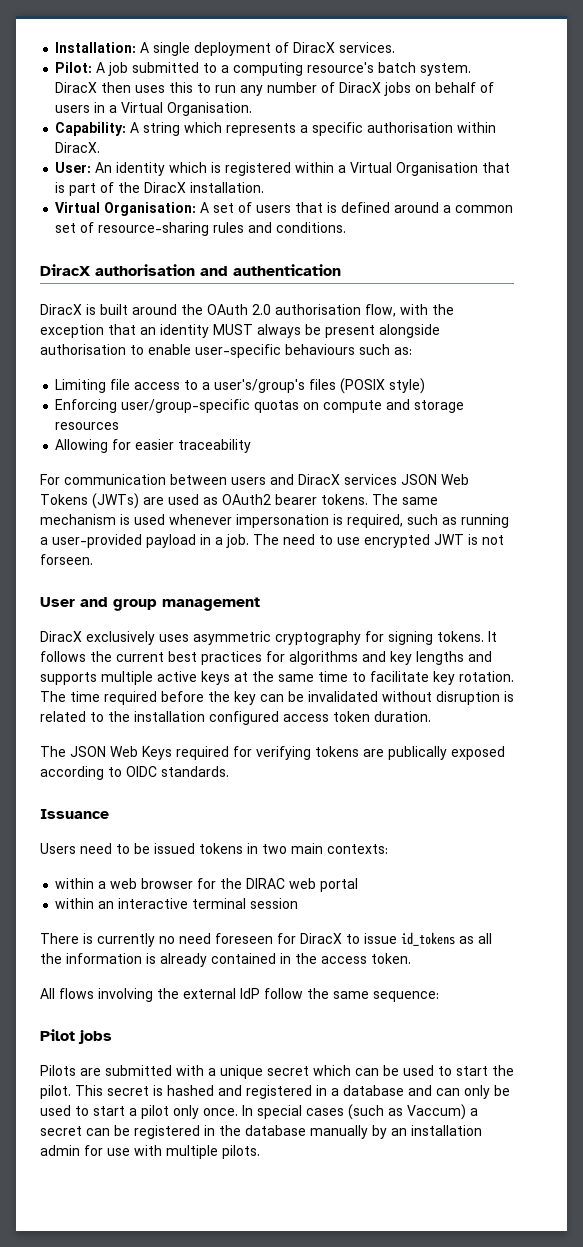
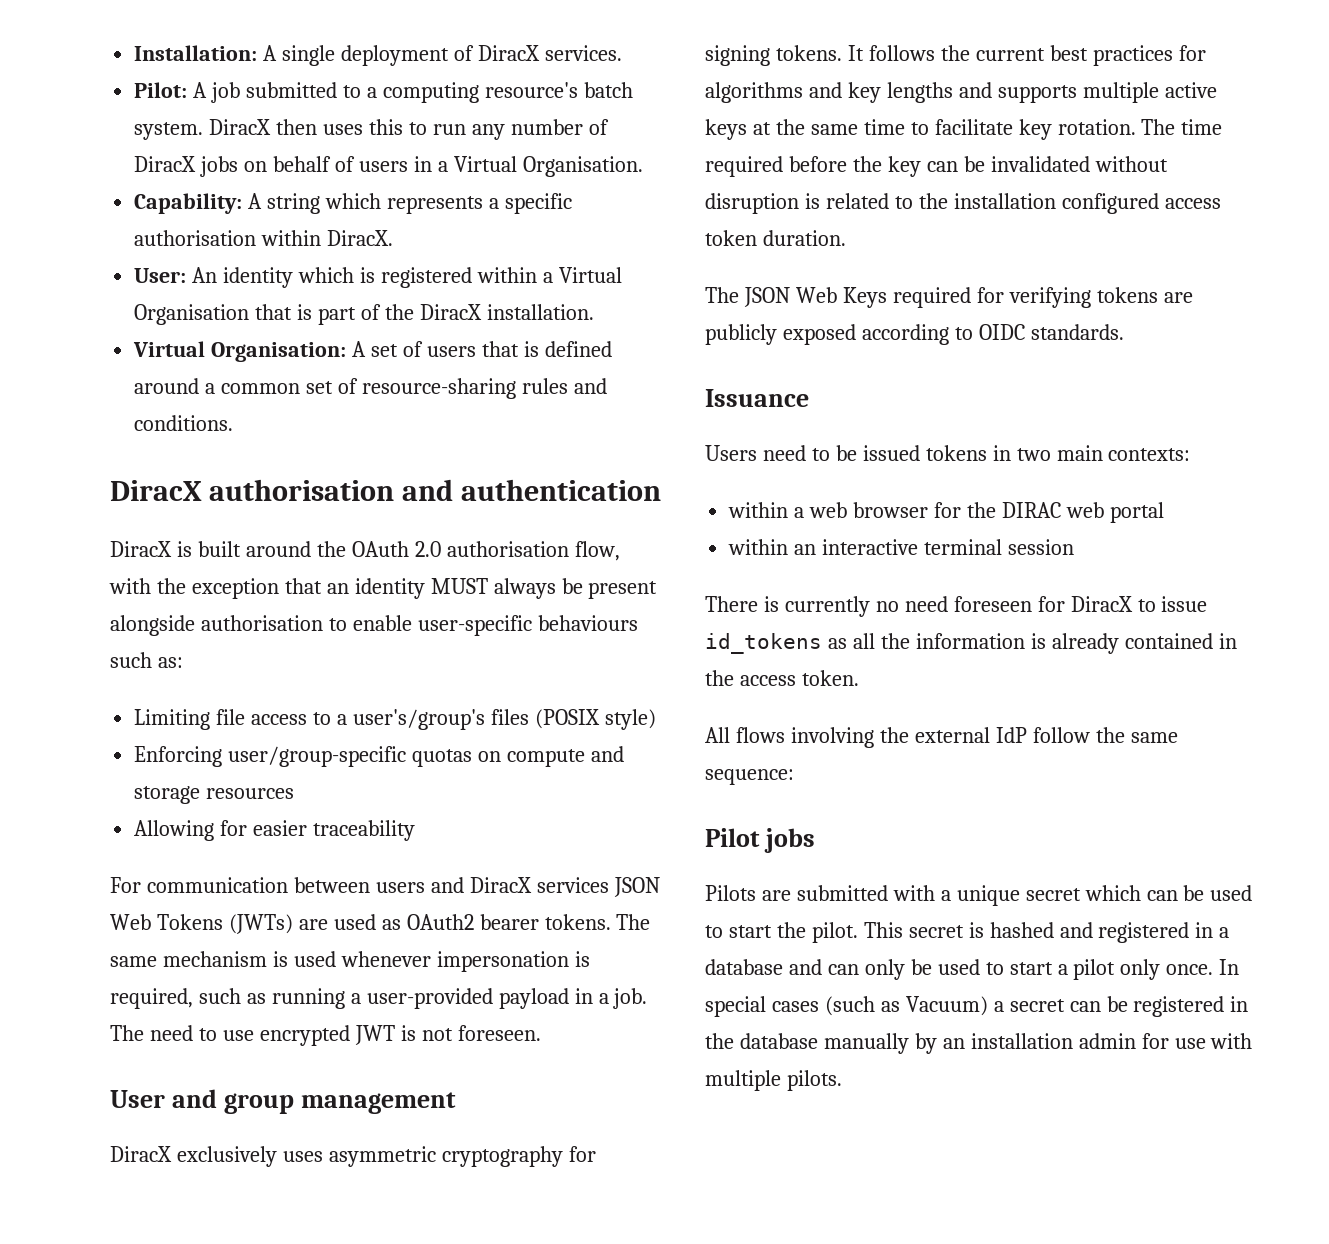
- The need to use encrypted JWT is not forseen.
+ The need to use encrypted JWT is not foreseen.
- The JSON Web Keys required for verifying tokens are publically exposed according to OIDC standards.
+ The JSON Web Keys required for verifying tokens are publicly exposed according to OIDC standards.
- In special cases (such as Vaccum) a secret can be registered in the database manually by an installation admin for use with multiple pilots.
+ In special cases (such as Vacuum) a secret can be registered in the database manually by an installation admin for use with multiple pilots.

